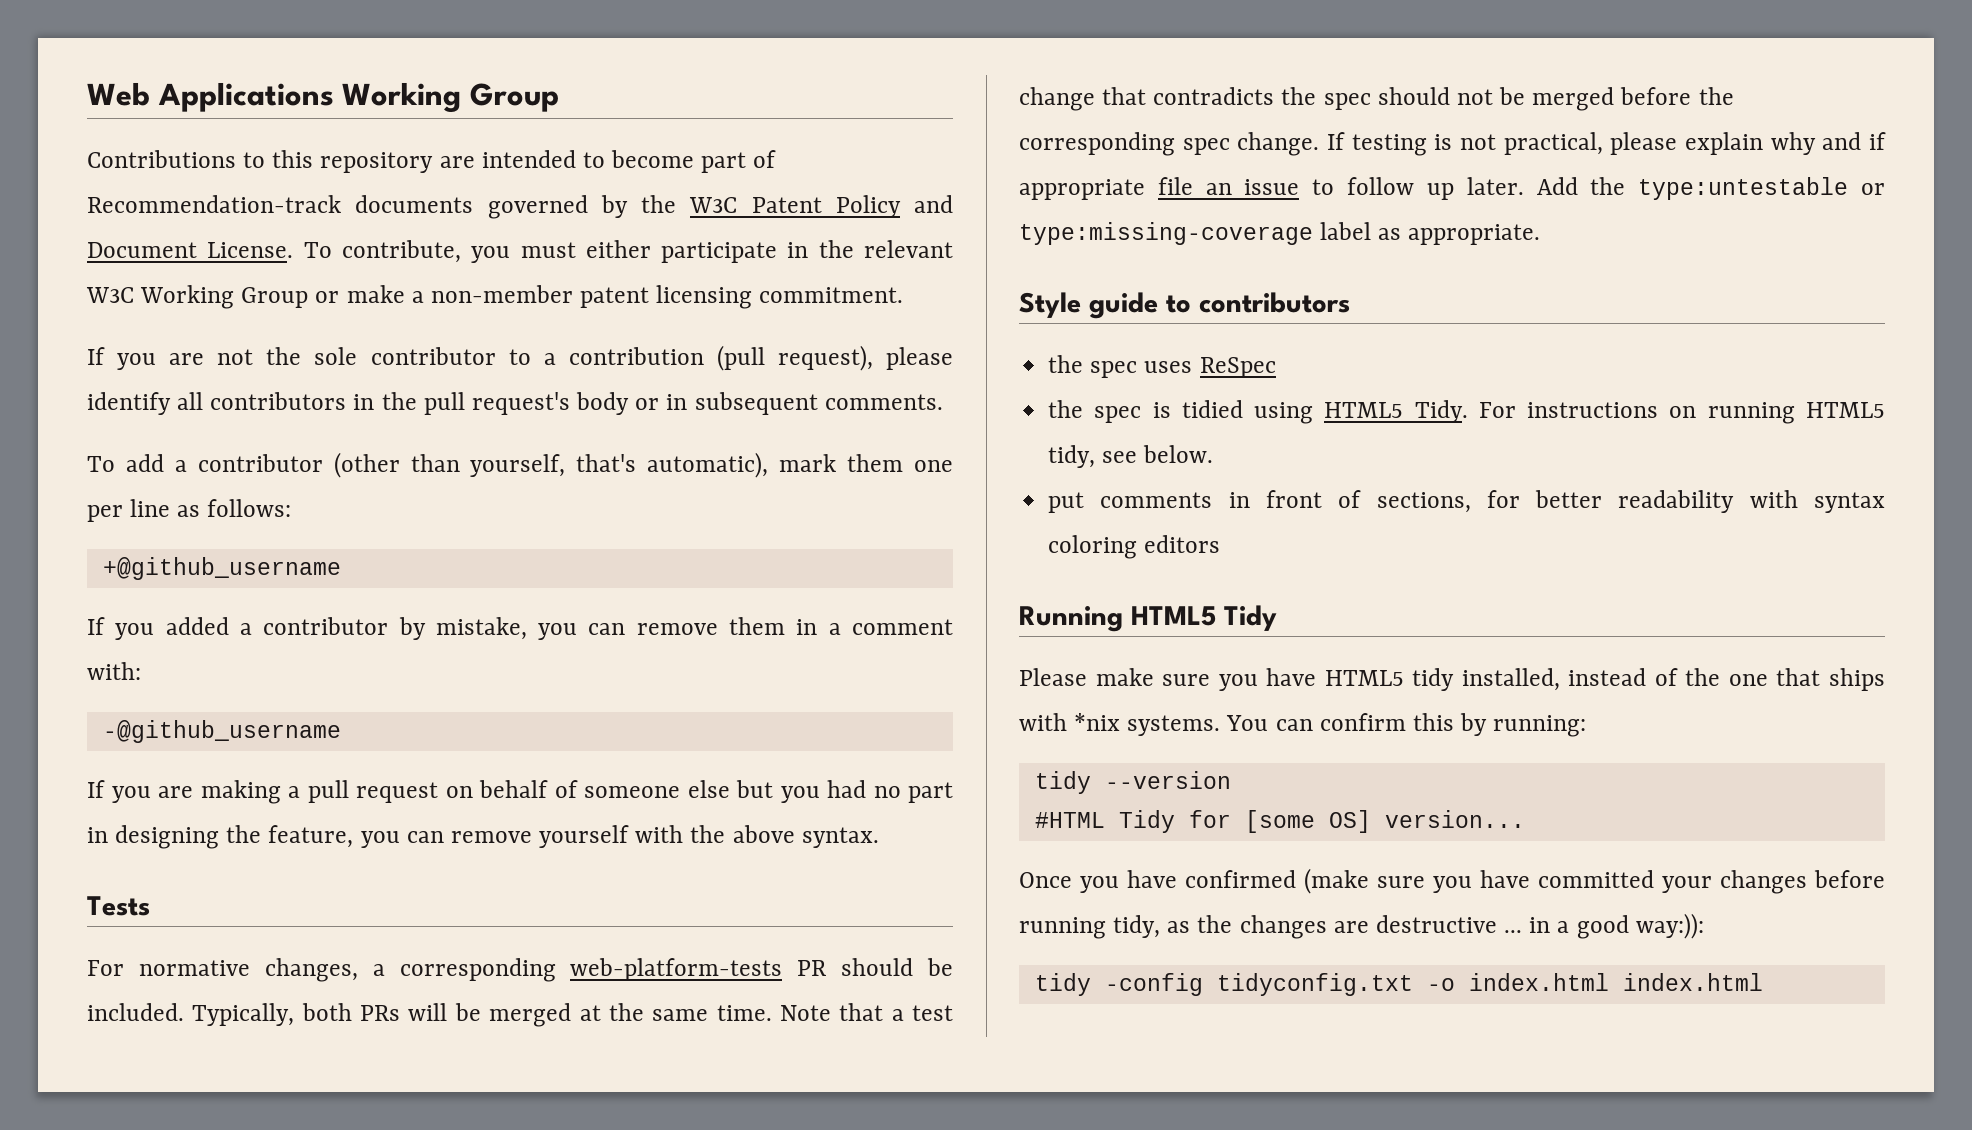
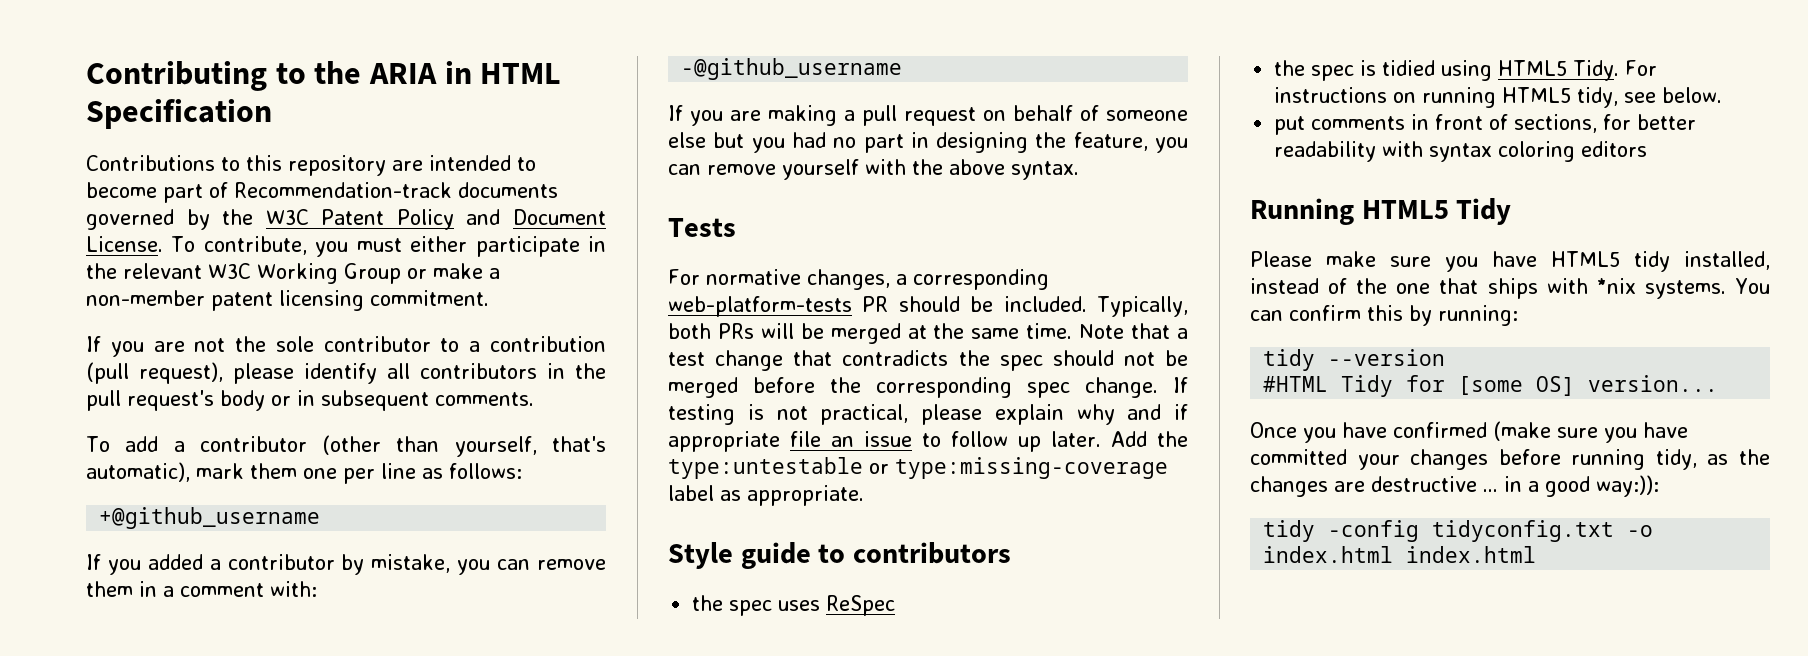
- Web Applications Working Group
+ Contributing to the ARIA in HTML Specification

